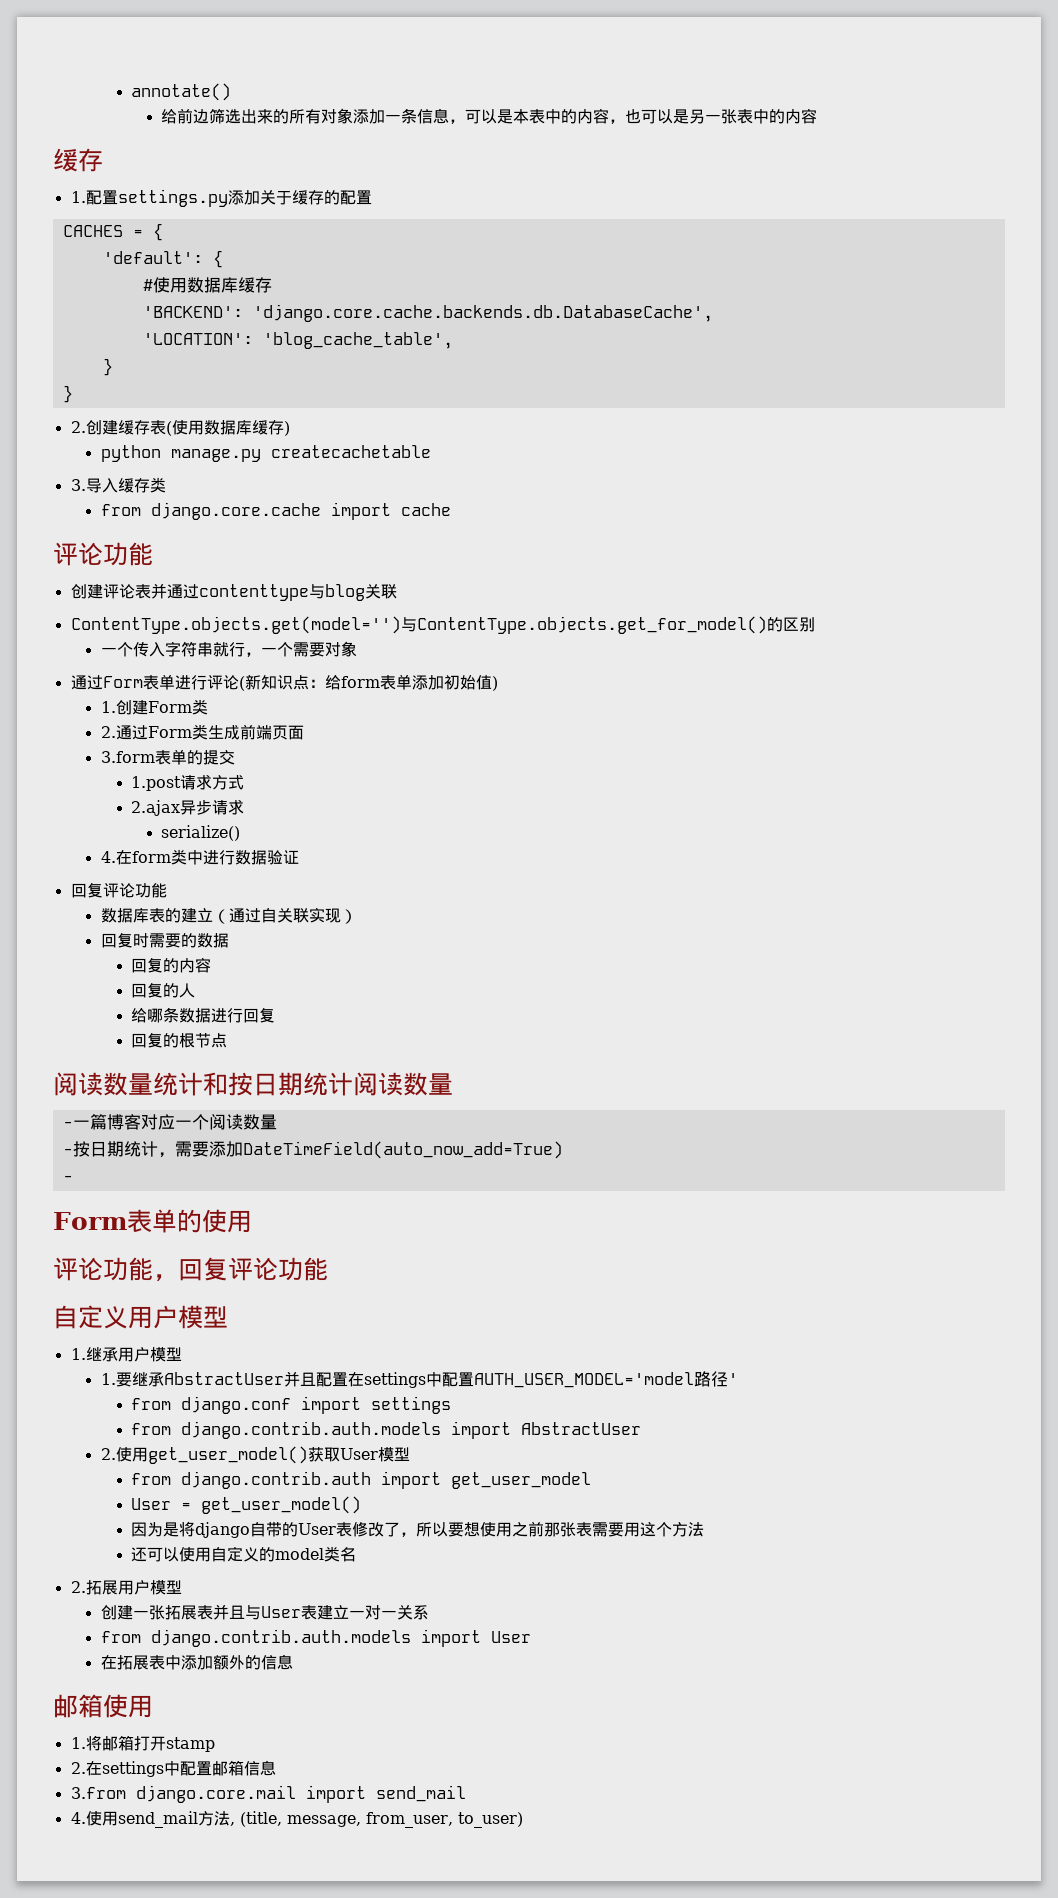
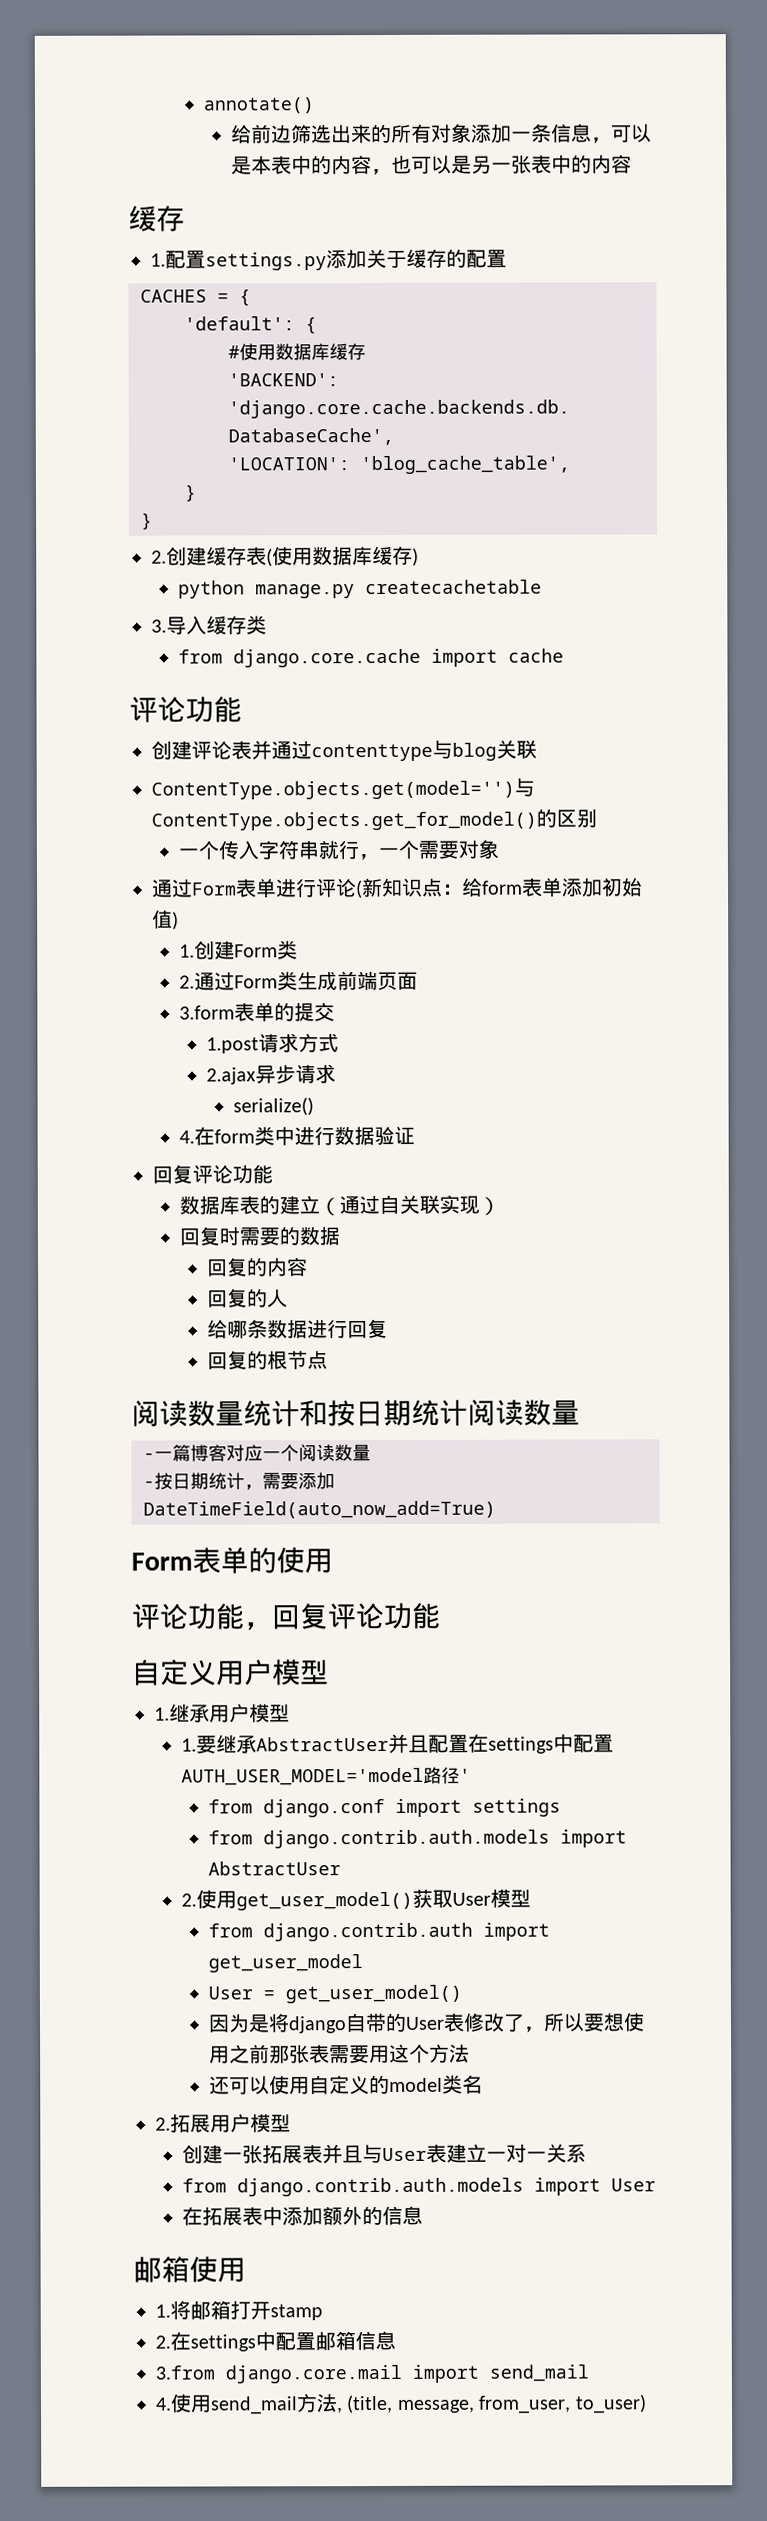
  -按日期统计，需要添加DateTimeField(auto_now_add=True)
- -

